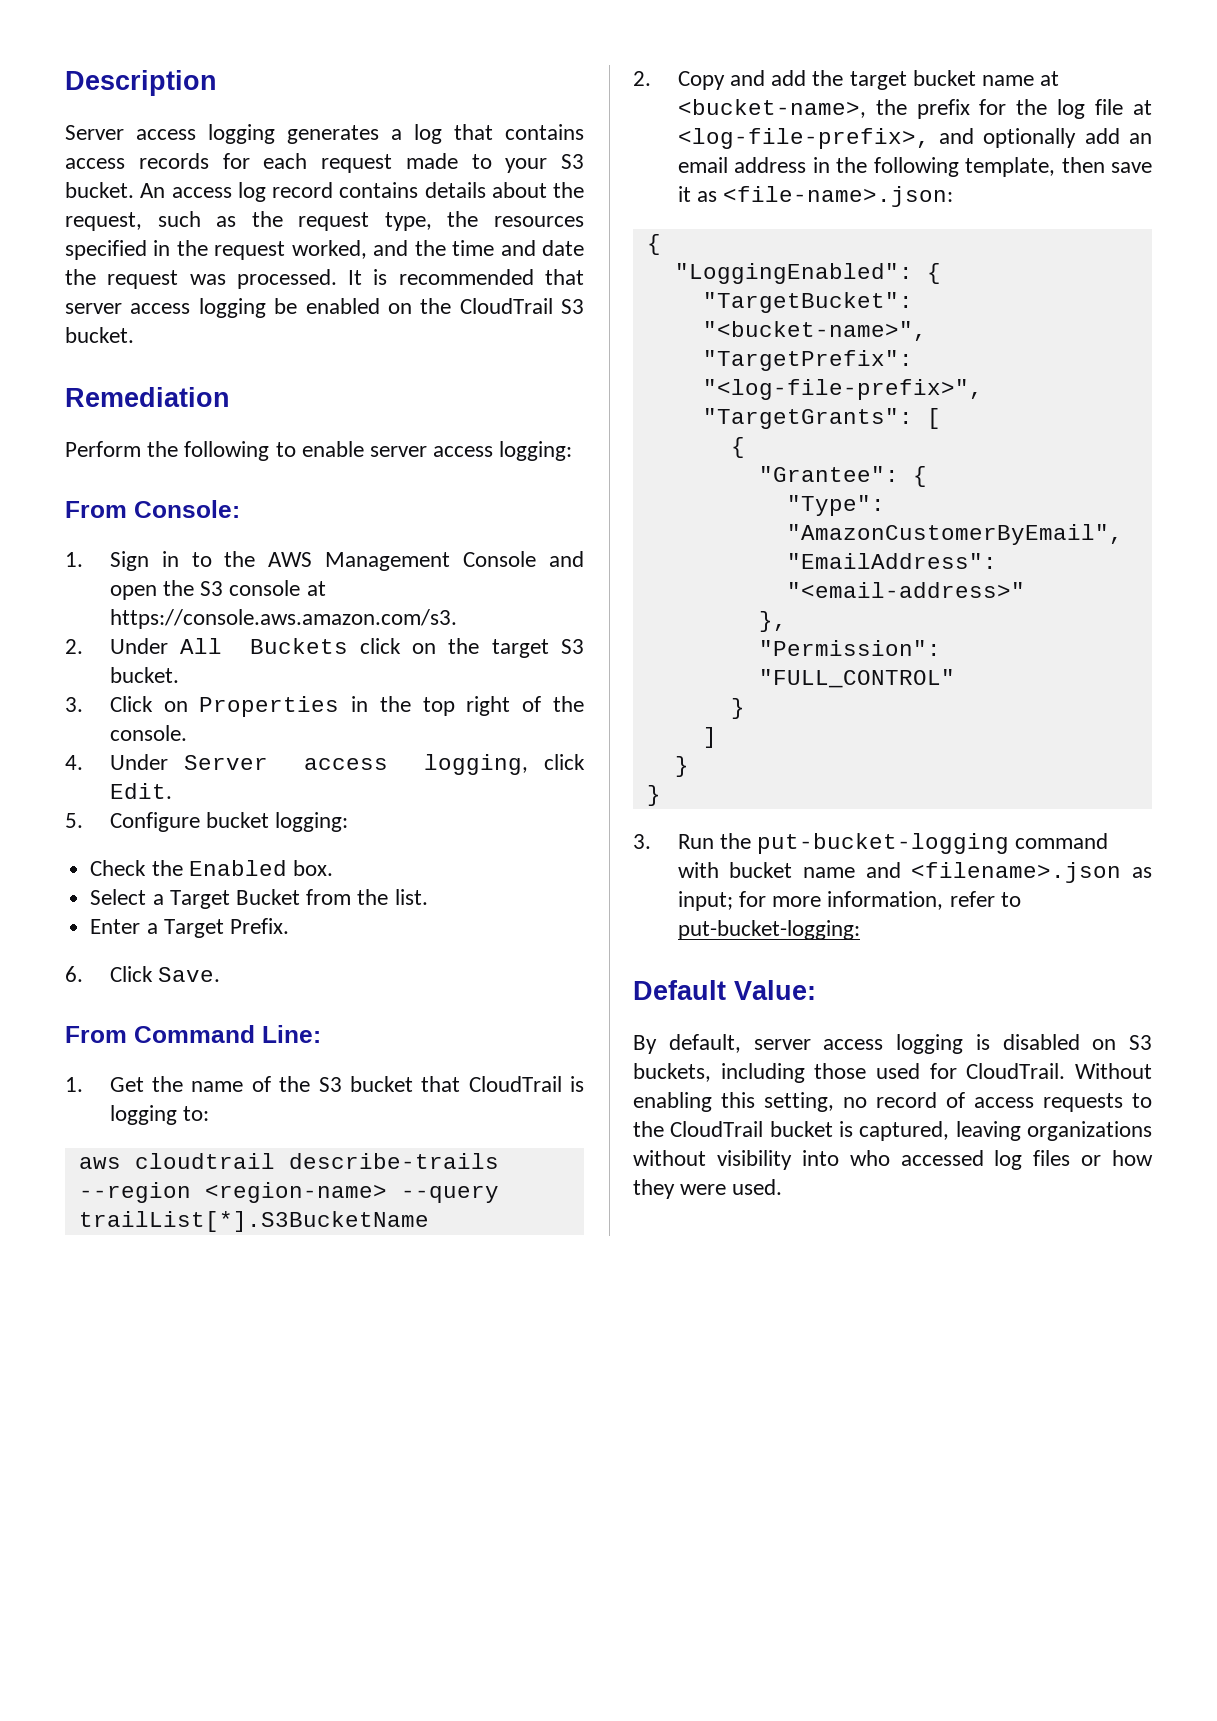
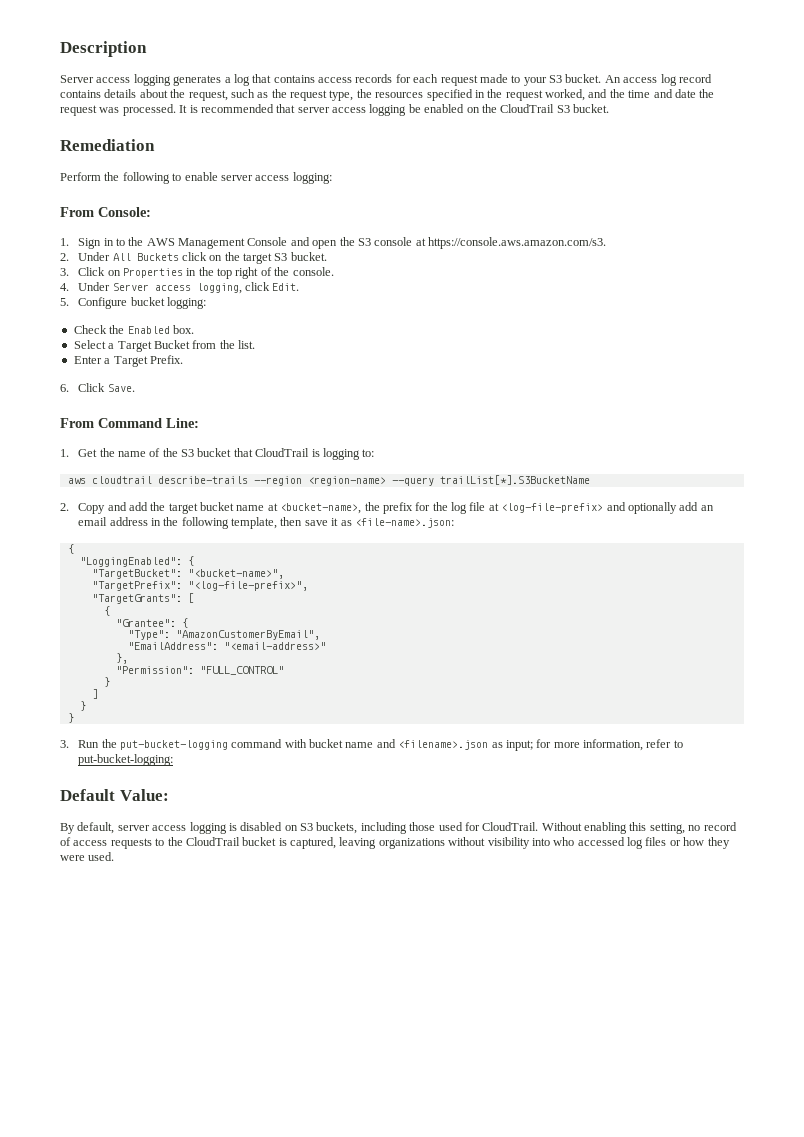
- 2. Copy and add the target bucket name at <bucket-name>, the prefix for the log file at <log-file-prefix>, and optionally add an email address in the following template, then save it as <file-name>.json:
+ 2. Copy and add the target bucket name at <bucket-name>, the prefix for the log file at <log-file-prefix> and optionally add an email address in the following template, then save it as <file-name>.json:

